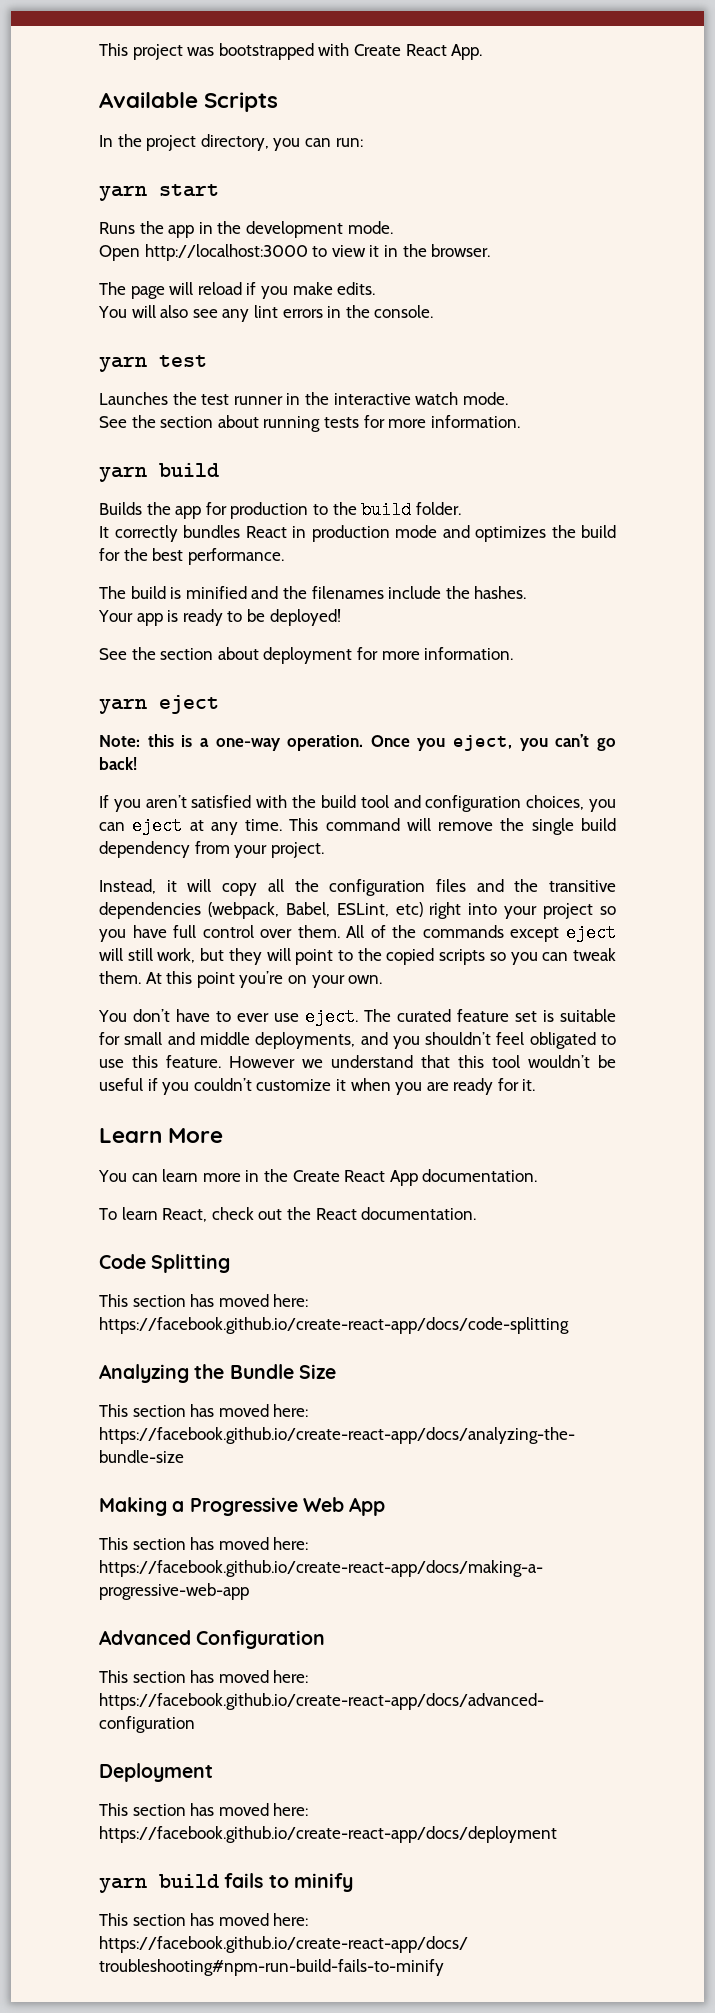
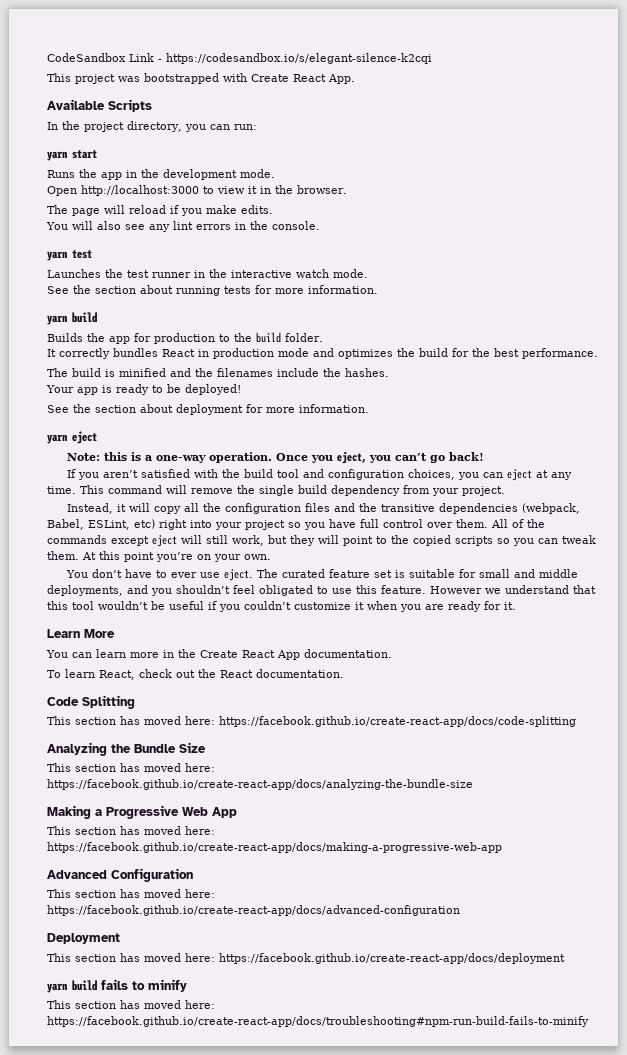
+ CodeSandbox Link - https://codesandbox.io/s/elegant-silence-k2cqi

